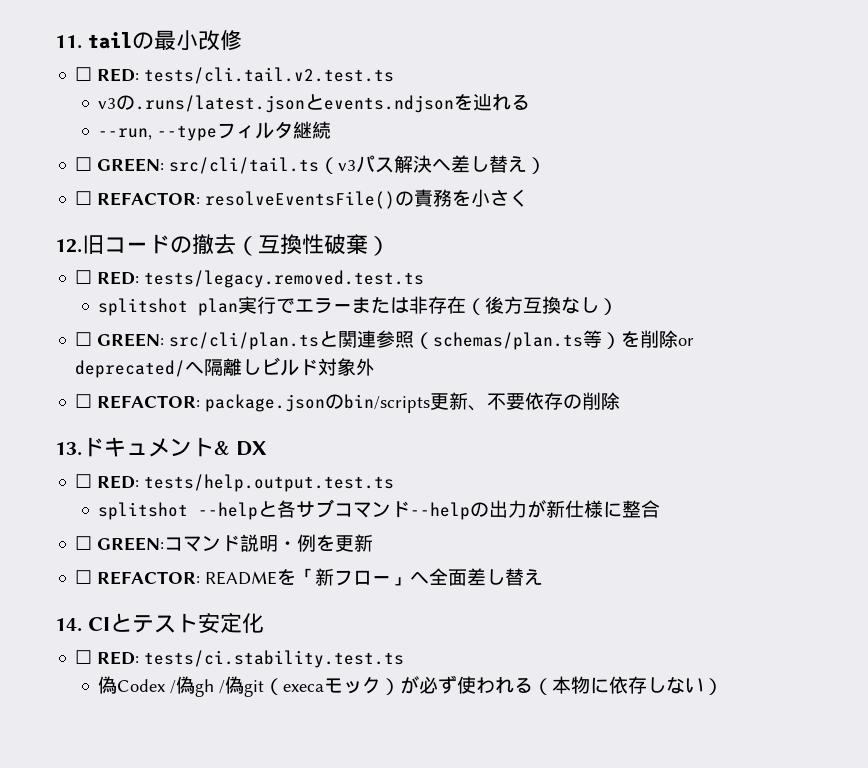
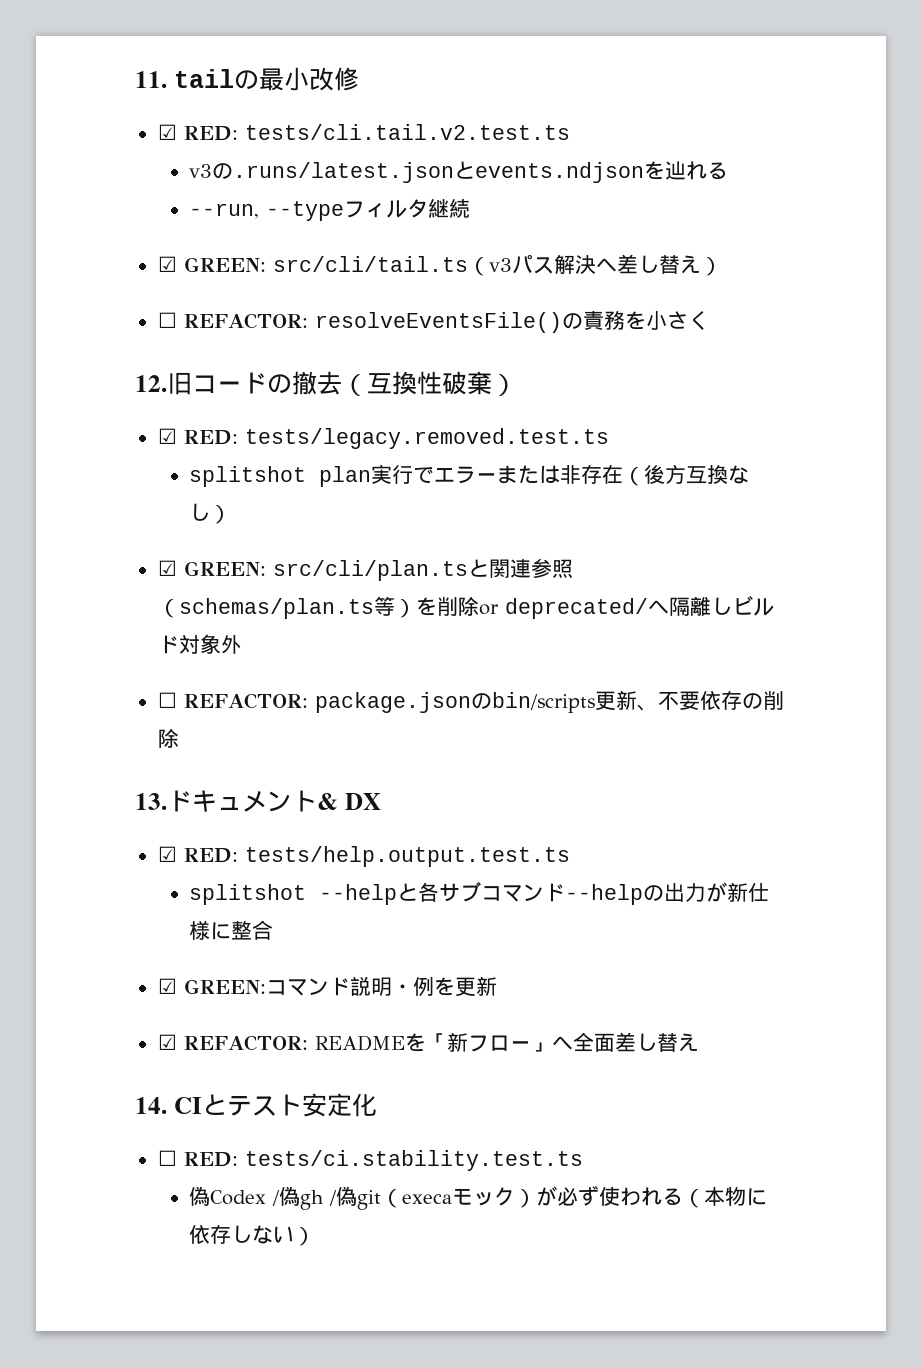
- ☐ RED: tests/cli.tail.v2.test.ts
+ ☑ RED: tests/cli.tail.v2.test.ts
- ☐ GREEN: src/cli/tail.ts（v3パス解決へ差し替え）
+ ☑ GREEN: src/cli/tail.ts（v3パス解決へ差し替え）
- ☐ RED: tests/legacy.removed.test.ts
+ ☑ RED: tests/legacy.removed.test.ts
- ☐ GREEN: src/cli/plan.tsと関連参照（schemas/plan.ts等）を削除or deprecated/へ隔離しビルド対象外
+ ☑ GREEN: src/cli/plan.tsと関連参照（schemas/plan.ts等）を削除or deprecated/へ隔離しビルド対象外
- ☐ RED: tests/help.output.test.ts
+ ☑ RED: tests/help.output.test.ts
- ☐ GREEN:コマンド説明・例を更新
+ ☑ GREEN:コマンド説明・例を更新
- ☐ REFACTOR: READMEを「新フロー」へ全面差し替え
+ ☑ REFACTOR: READMEを「新フロー」へ全面差し替え

